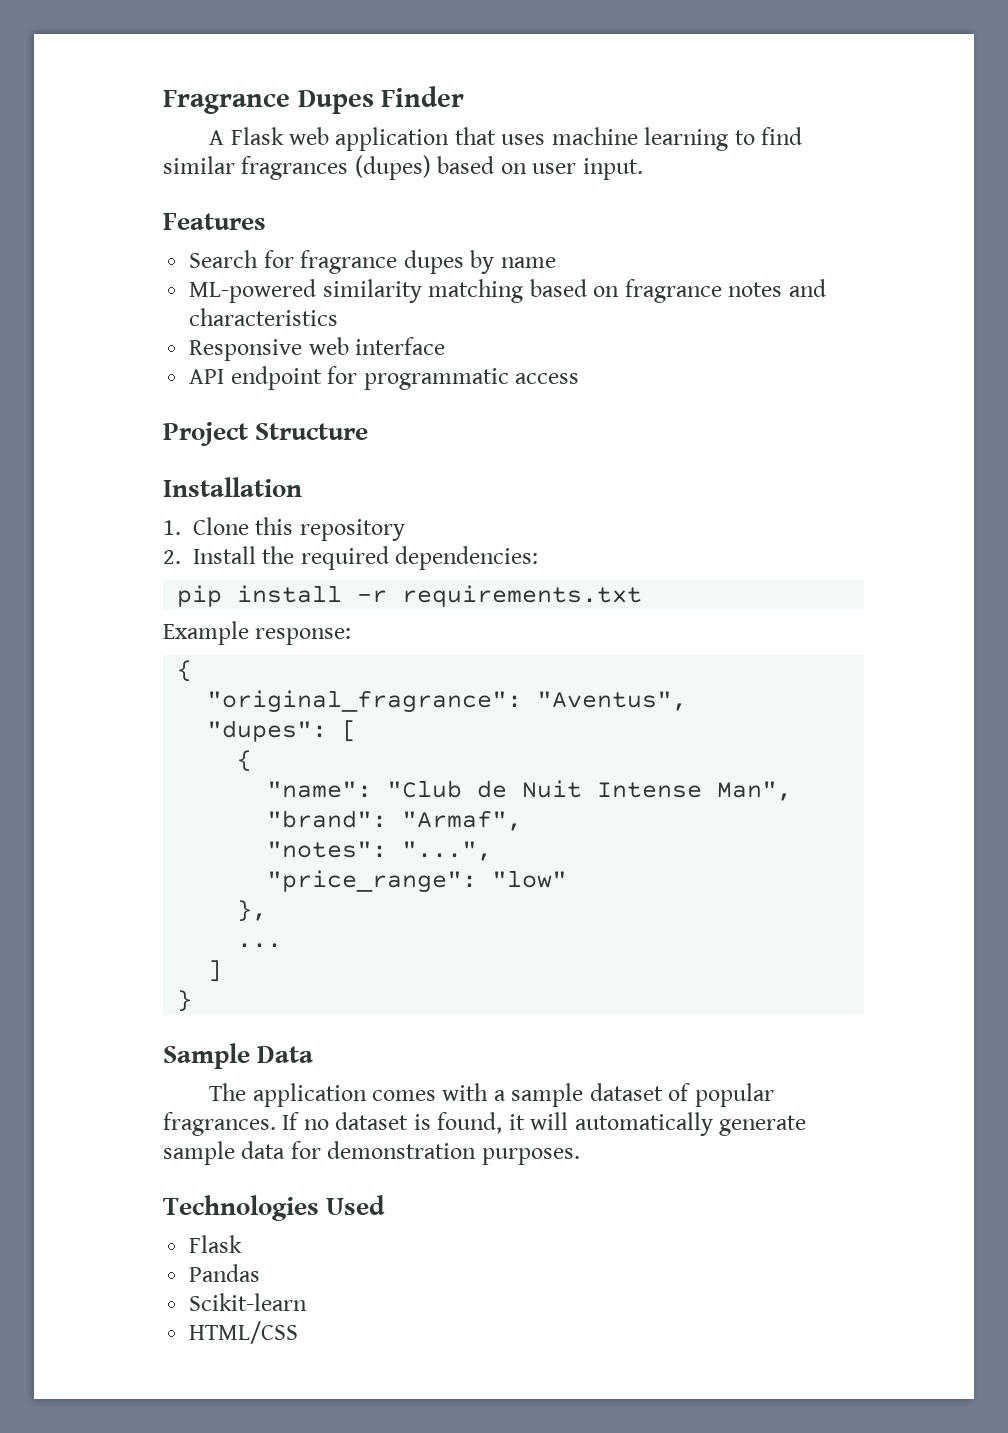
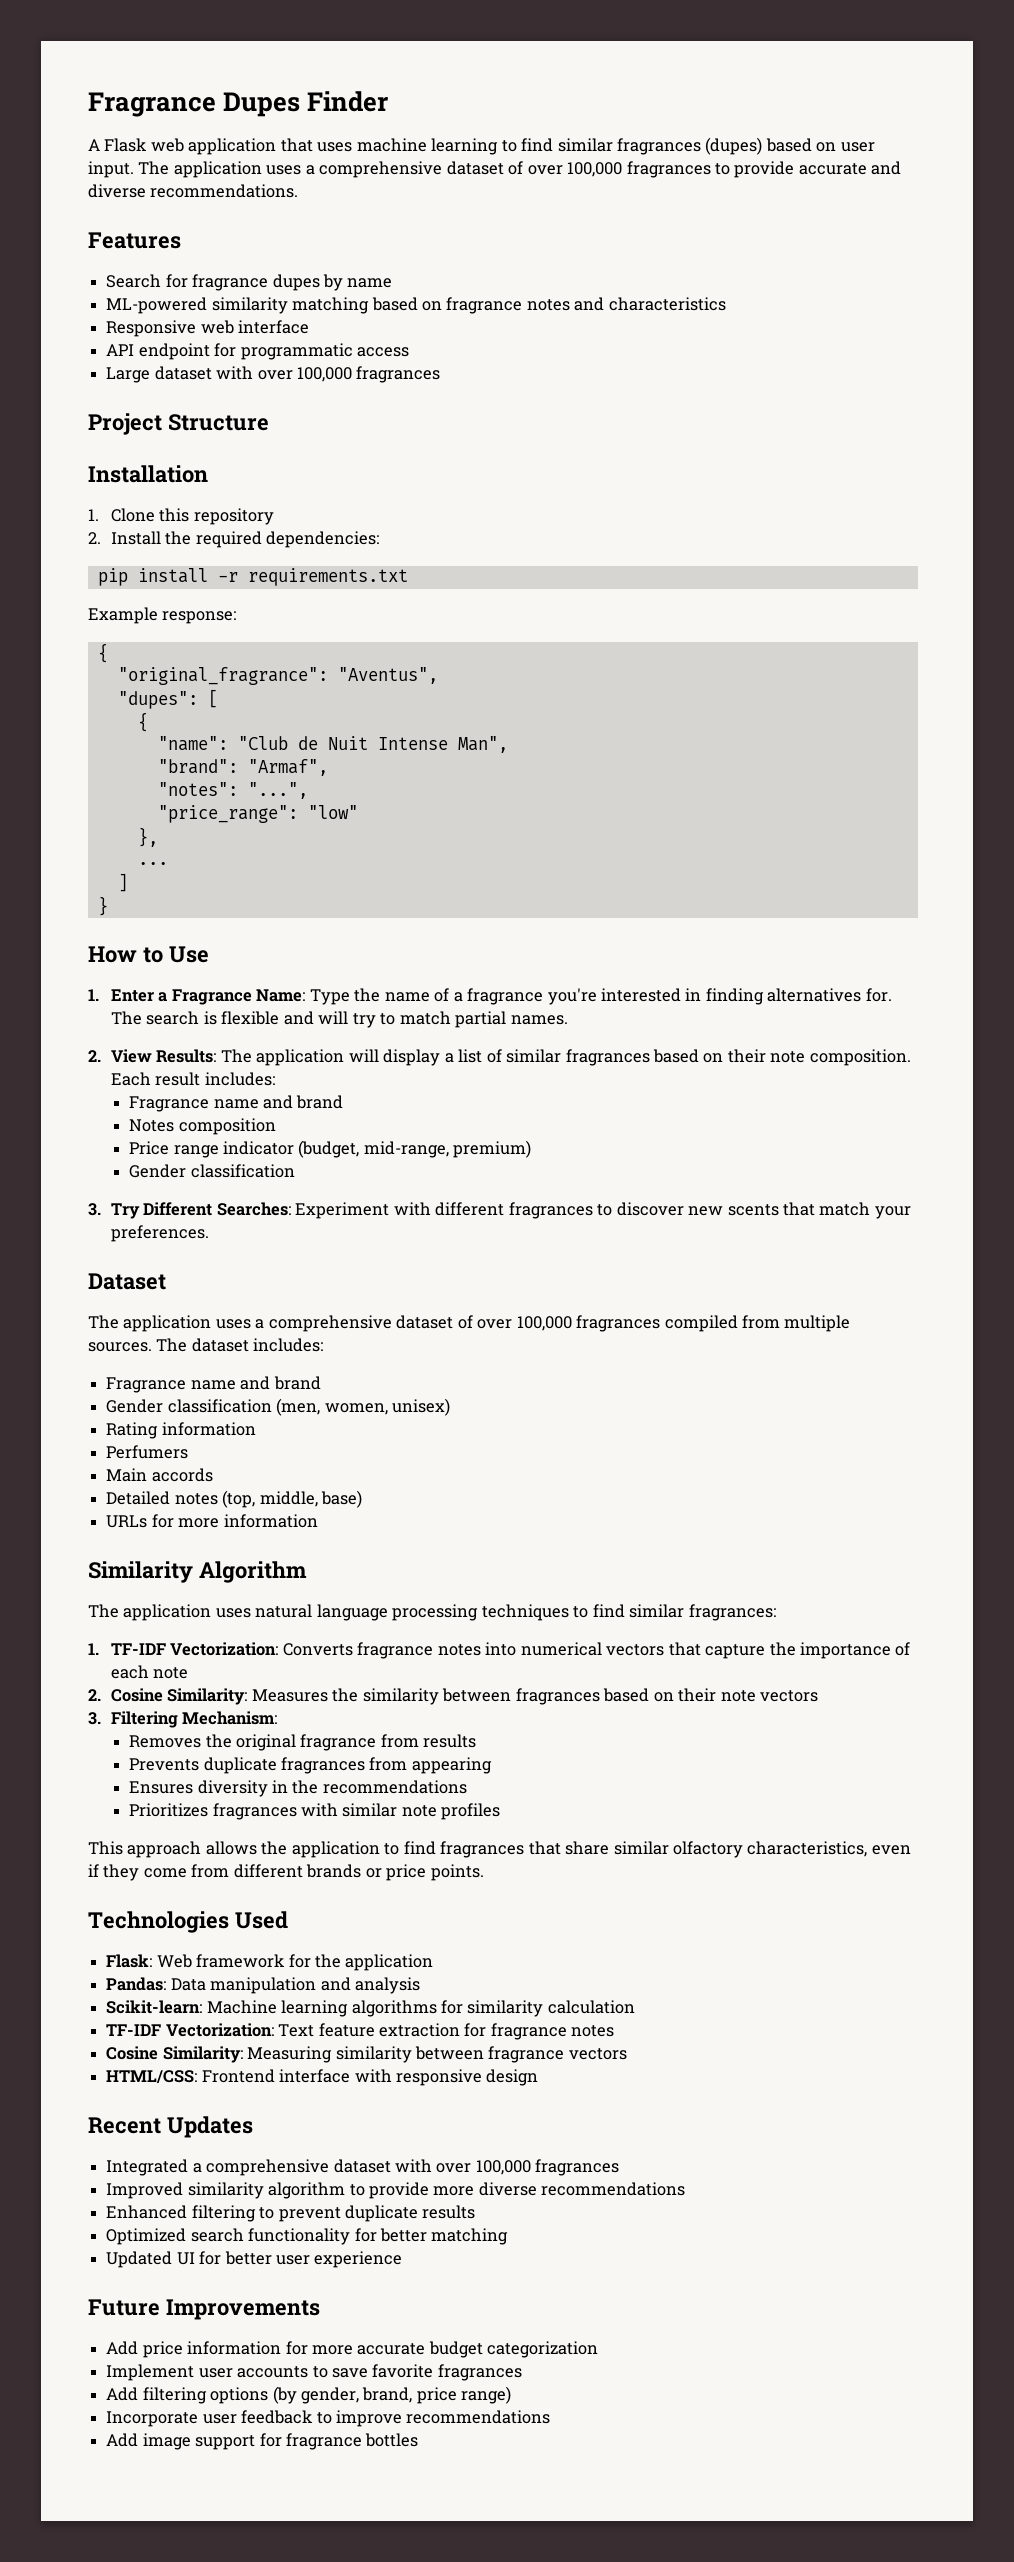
+ The application uses a comprehensive dataset of over 100,000 fragrances to provide accurate and diverse recommendations.
+ Large dataset with over 100,000 fragrances
- Sample Data
- The application comes with a sample dataset of popular fragrances. If no dataset is found, it will automatically generate sample data for demonstration purposes.
+ How to Use
+ 1. Enter a Fragrance Name: Type the name of a fragrance you're interested in finding alternatives for. The search is flexible and will try to match partial names.
+ 2. View Results: The application will display a list of similar fragrances based on their note composition. Each result includes:
+ Fragrance name and brand
+ Notes composition
+ Price range indicator (budget, mid-range, premium)
+ Gender classification
+ 3. Try Different Searches: Experiment with different fragrances to discover new scents that match your preferences.
+ Dataset
+ The application uses a comprehensive dataset of over 100,000 fragrances compiled from multiple sources. The dataset includes:
+ Fragrance name and brand
+ Gender classification (men, women, unisex)
+ Rating information
+ Perfumers
+ Main accords
+ Detailed notes (top, middle, base)
+ URLs for more information
+ Similarity Algorithm
+ The application uses natural language processing techniques to find similar fragrances:
+ 1. TF-IDF Vectorization: Converts fragrance notes into numerical vectors that capture the importance of each note
+ 2. Cosine Similarity: Measures the similarity between fragrances based on their note vectors
+ 3. Filtering Mechanism:
+ Removes the original fragrance from results
+ Prevents duplicate fragrances from appearing
+ Ensures diversity in the recommendations
+ Prioritizes fragrances with similar note profiles
+ This approach allows the application to find fragrances that share similar olfactory characteristics, even if they come from different brands or price points.
  Technologies Used
- Flask
- Pandas
- Scikit-learn
- HTML/CSS
+ Flask: Web framework for the application
+ Pandas: Data manipulation and analysis
+ Scikit-learn: Machine learning algorithms for similarity calculation
+ TF-IDF Vectorization: Text feature extraction for fragrance notes
+ Cosine Similarity: Measuring similarity between fragrance vectors
+ HTML/CSS: Frontend interface with responsive design
+ Recent Updates
+ Integrated a comprehensive dataset with over 100,000 fragrances
+ Improved similarity algorithm to provide more diverse recommendations
+ Enhanced filtering to prevent duplicate results
+ Optimized search functionality for better matching
+ Updated UI for better user experience
+ Future Improvements
+ Add price information for more accurate budget categorization
+ Implement user accounts to save favorite fragrances
+ Add filtering options (by gender, brand, price range)
+ Incorporate user feedback to improve recommendations
+ Add image support for fragrance bottles

